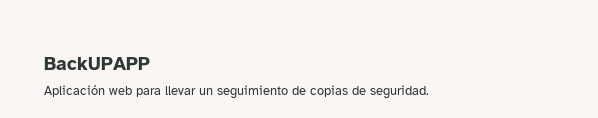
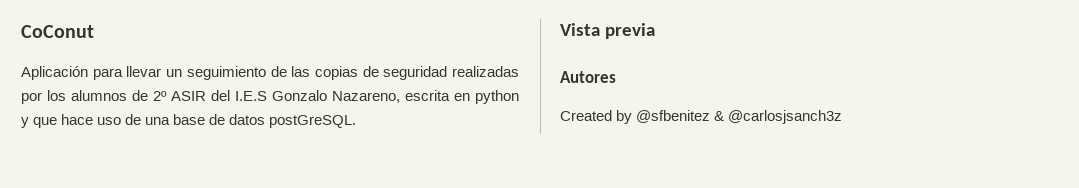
- BackUPAPP
+ CoConut
- Aplicación web para llevar un seguimiento de copias de seguridad.
+ Aplicación para llevar un seguimiento de las copias de seguridad realizadas por los alumnos de 2º ASIR del I.E.S Gonzalo Nazareno, escrita en python y que hace uso de una base de datos postGreSQL.
+ Vista previa
+ Autores
+ Created by @sfbenitez & @carlosjsanch3z

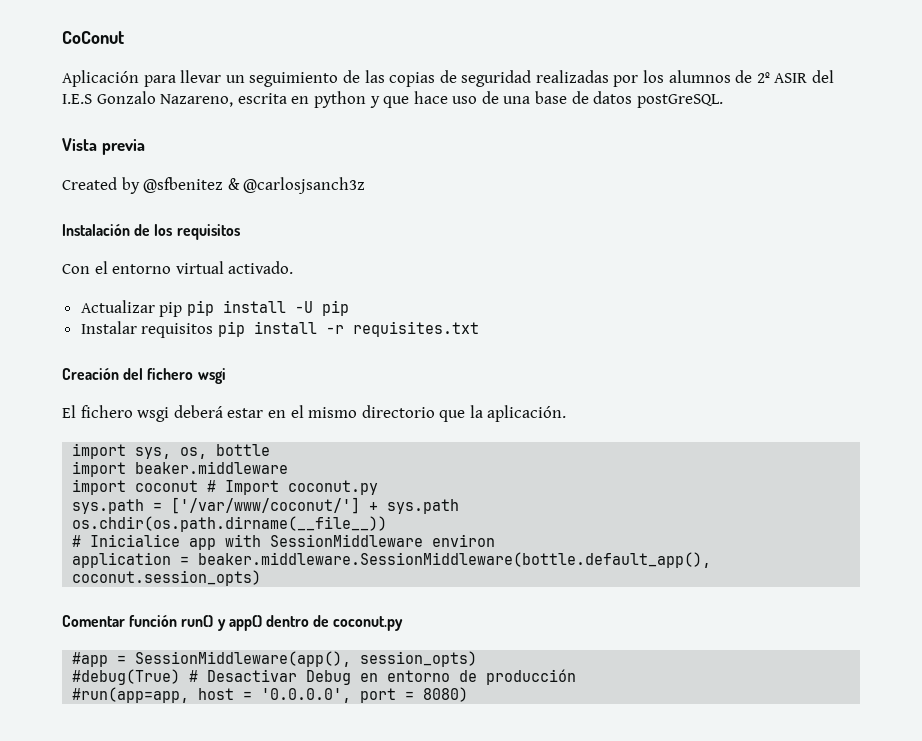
- Autores
+ Instalación de los requisitos
+ Con el entorno virtual activado.
+ Actualizar pip pip install -U pip
+ Instalar requisitos pip install -r requisites.txt
+ Creación del fichero wsgi
+ El fichero wsgi deberá estar en el mismo directorio que la aplicación.
+ import sys, os, bottle
+ import beaker.middleware
+ import coconut # Import coconut.py
+ sys.path = ['/var/www/coconut/'] + sys.path
+ os.chdir(os.path.dirname(__file__))
+ # Inicialice app with SessionMiddleware environ
+ application = beaker.middleware.SessionMiddleware(bottle.default_app(), coconut.session_opts)
+ Comentar función run() y app() dentro de coconut.py
+ #app = SessionMiddleware(app(), session_opts)
+ #debug(True) # Desactivar Debug en entorno de producción
+ #run(app=app, host = '0.0.0.0', port = 8080)

